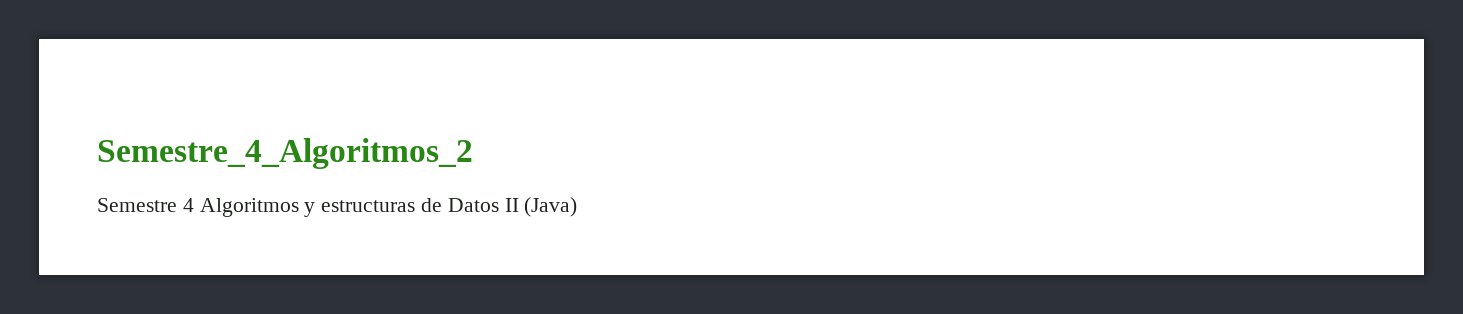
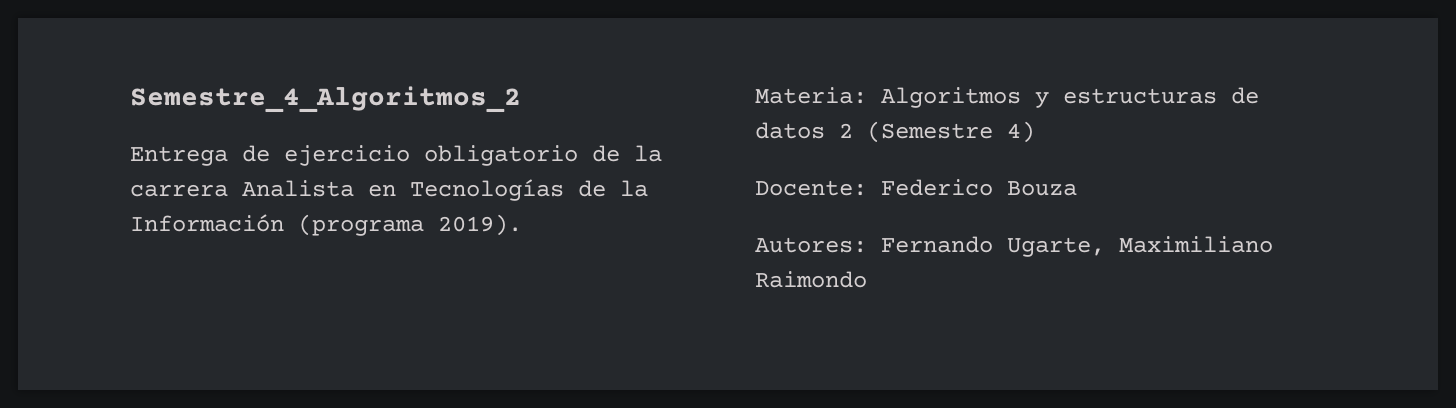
- Semestre 4 Algoritmos y estructuras de Datos II (Java)
+ Entrega de ejercicio obligatorio de la carrera Analista en Tecnologías de la Información (programa 2019).
+ Materia: Algoritmos y estructuras de datos 2 (Semestre 4)
+ Docente: Federico Bouza
+ Autores: Fernando Ugarte, Maximiliano Raimondo

